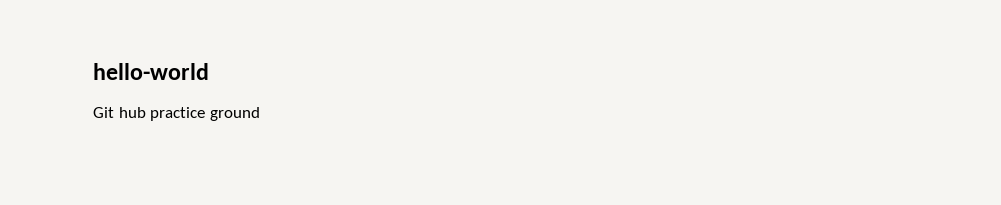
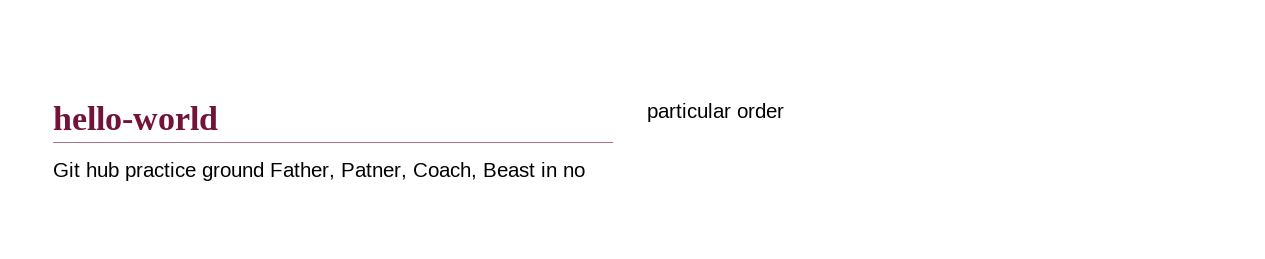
- Git hub practice ground
+ Git hub practice ground Father, Patner, Coach, Beast in no particular order

